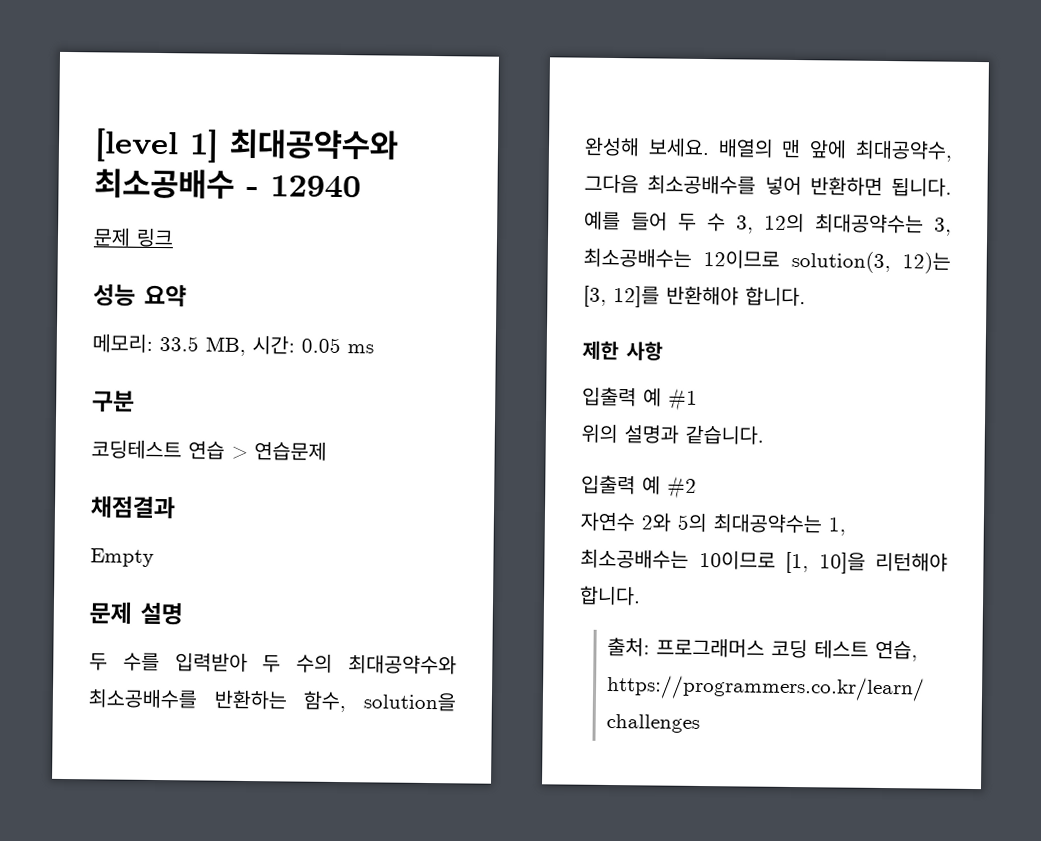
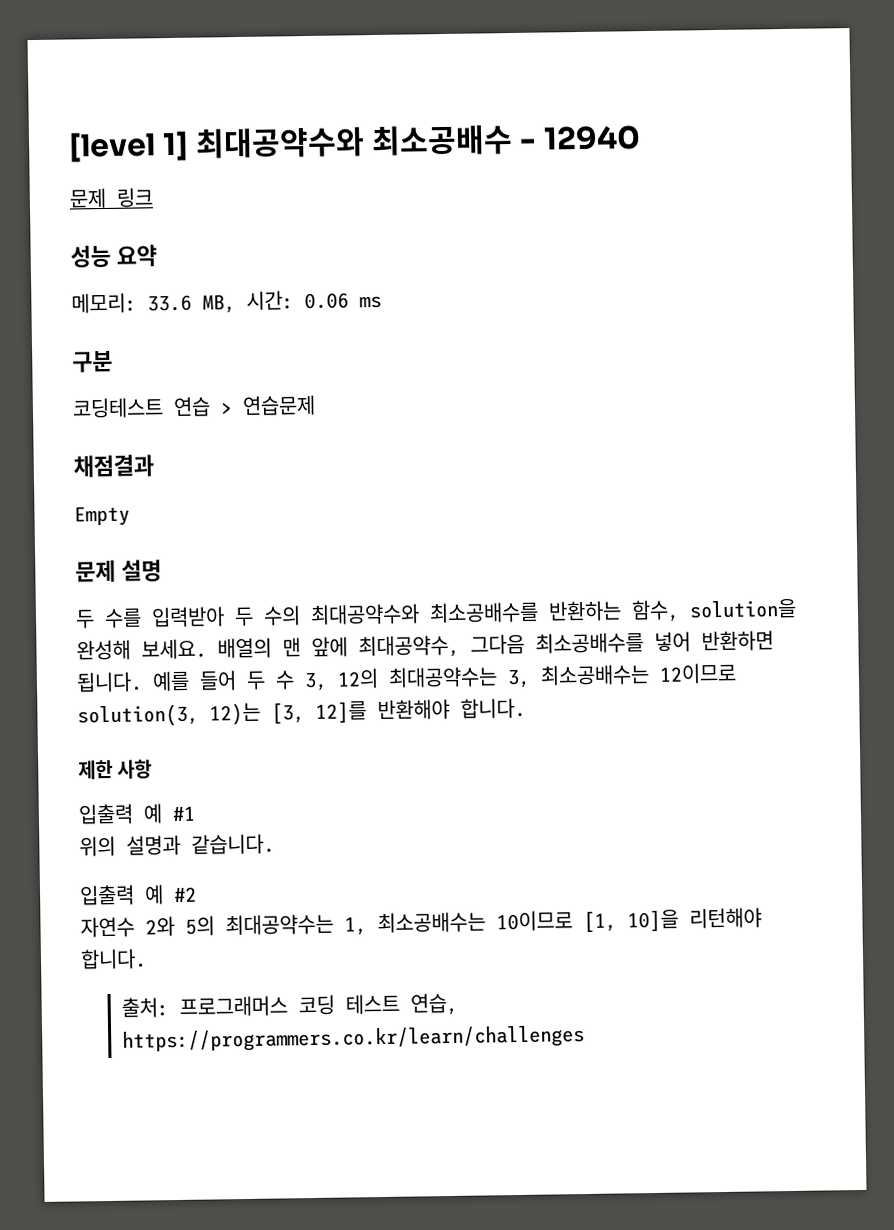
- 메모리: 33.5 MB, 시간: 0.05 ms
+ 메모리: 33.6 MB, 시간: 0.06 ms

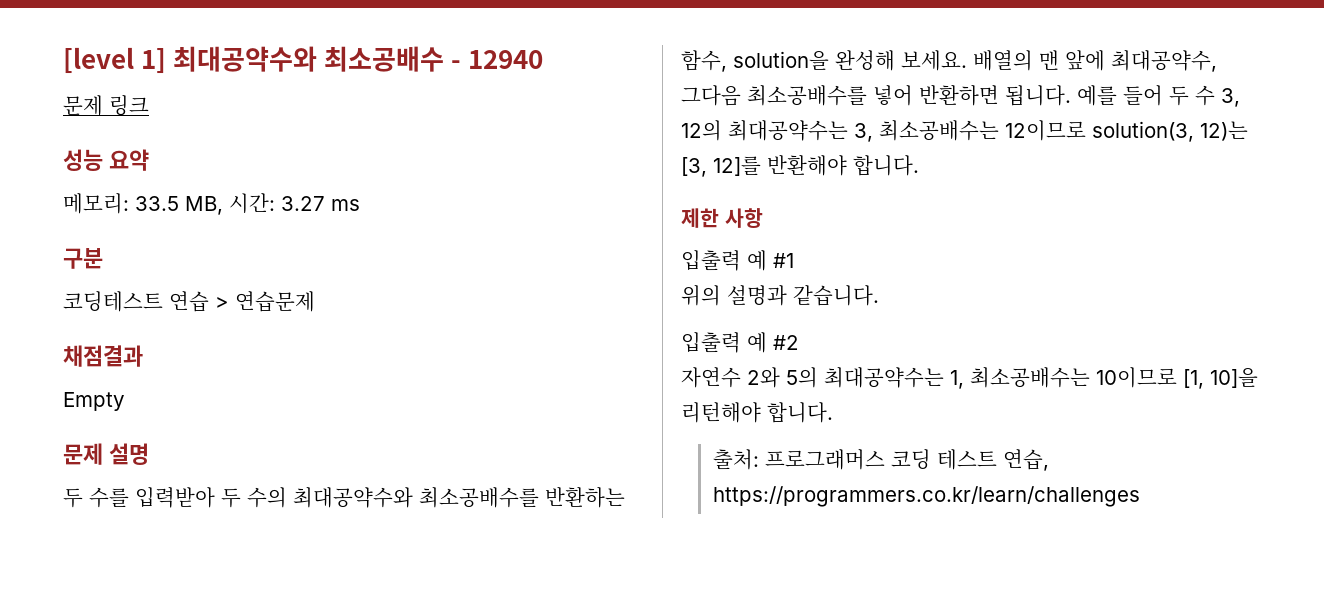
- 메모리: 33.6 MB, 시간: 0.06 ms
+ 메모리: 33.5 MB, 시간: 3.27 ms

